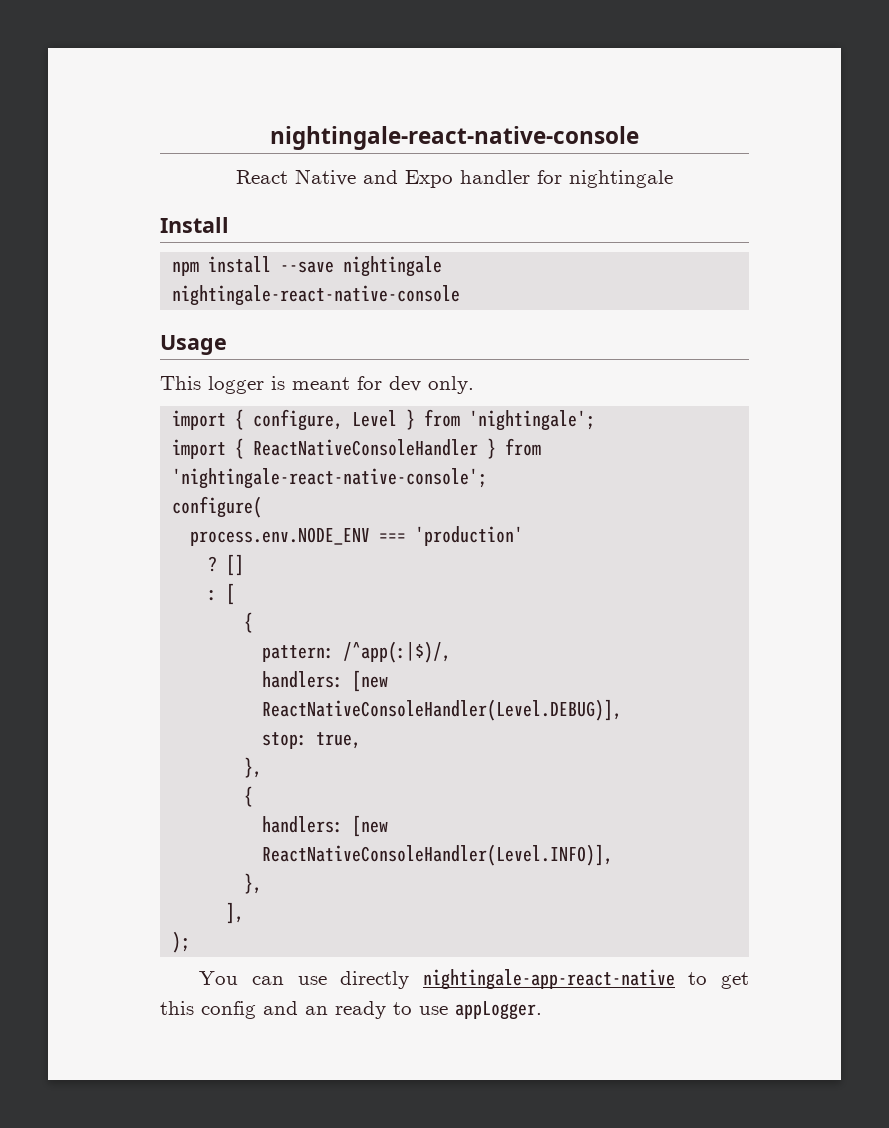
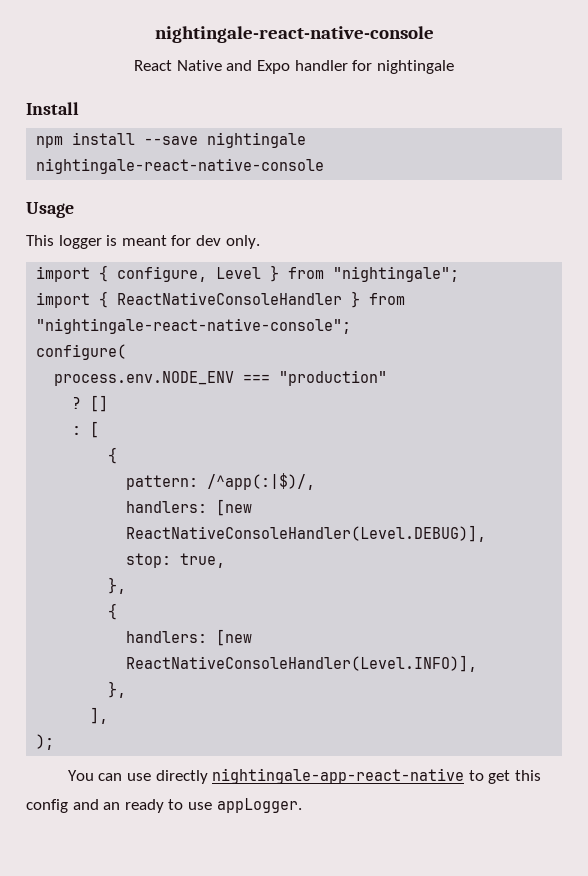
- import { configure, Level } from 'nightingale';
+ import { configure, Level } from "nightingale";
- import { ReactNativeConsoleHandler } from 'nightingale-react-native-console';
+ import { ReactNativeConsoleHandler } from "nightingale-react-native-console";
- process.env.NODE_ENV === 'production'
+ process.env.NODE_ENV === "production"

